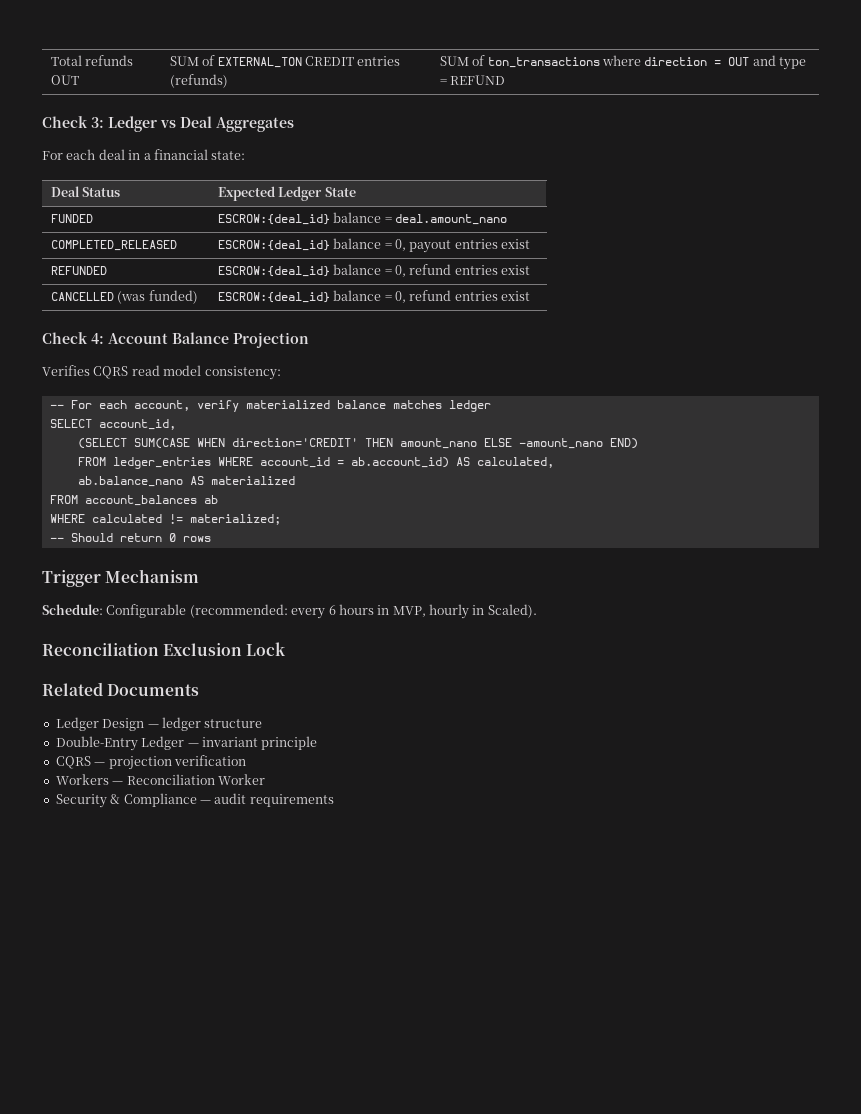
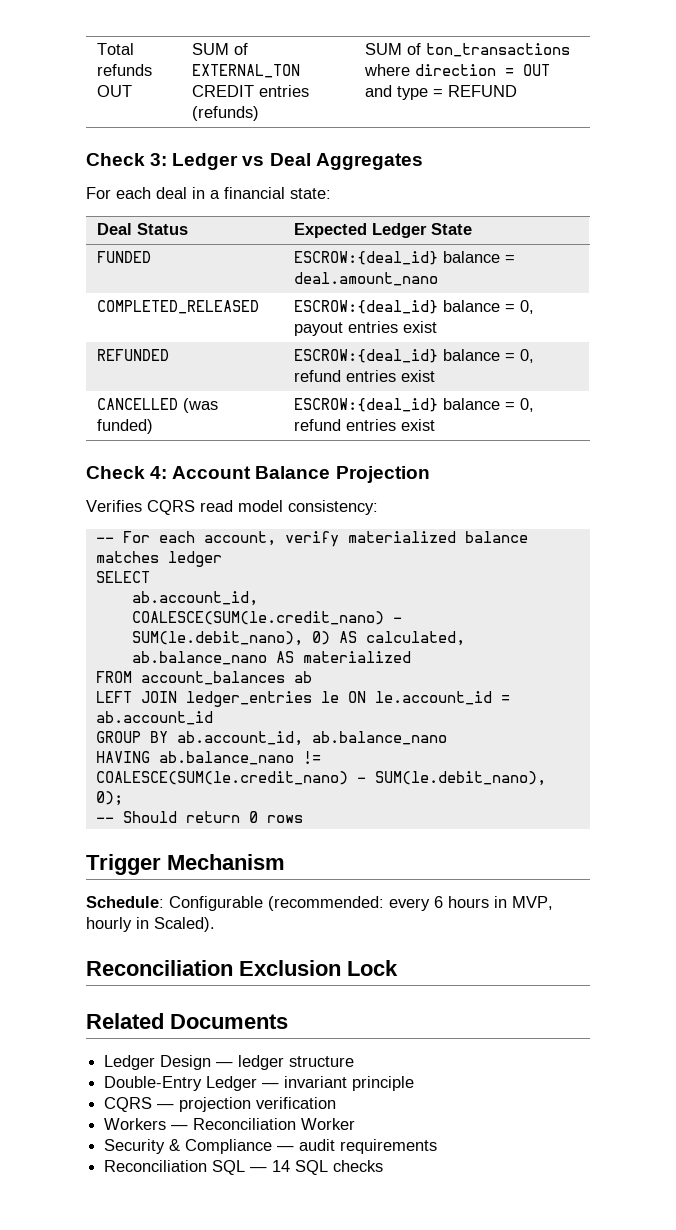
- SELECT account_id,
- (SELECT SUM(CASE WHEN direction='CREDIT' THEN amount_nano ELSE -amount_nano END)
- FROM ledger_entries WHERE account_id = ab.account_id) AS calculated,
+ SELECT
+ ab.account_id,
+ COALESCE(SUM(le.credit_nano) - SUM(le.debit_nano), 0) AS calculated,
- WHERE calculated != materialized;
+ LEFT JOIN ledger_entries le ON le.account_id = ab.account_id
+ GROUP BY ab.account_id, ab.balance_nano
+ HAVING ab.balance_nano != COALESCE(SUM(le.credit_nano) - SUM(le.debit_nano), 0);
+ Reconciliation SQL — 14 SQL checks

